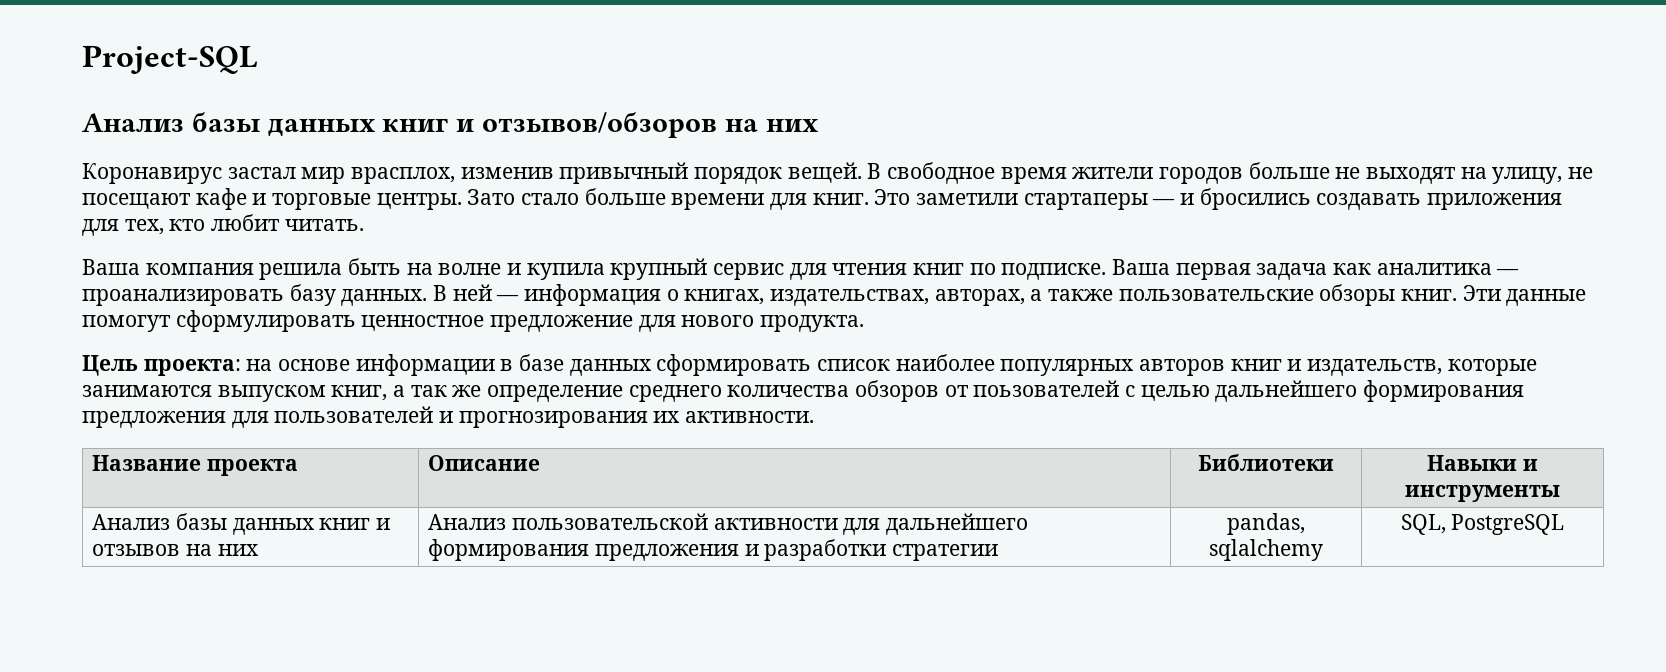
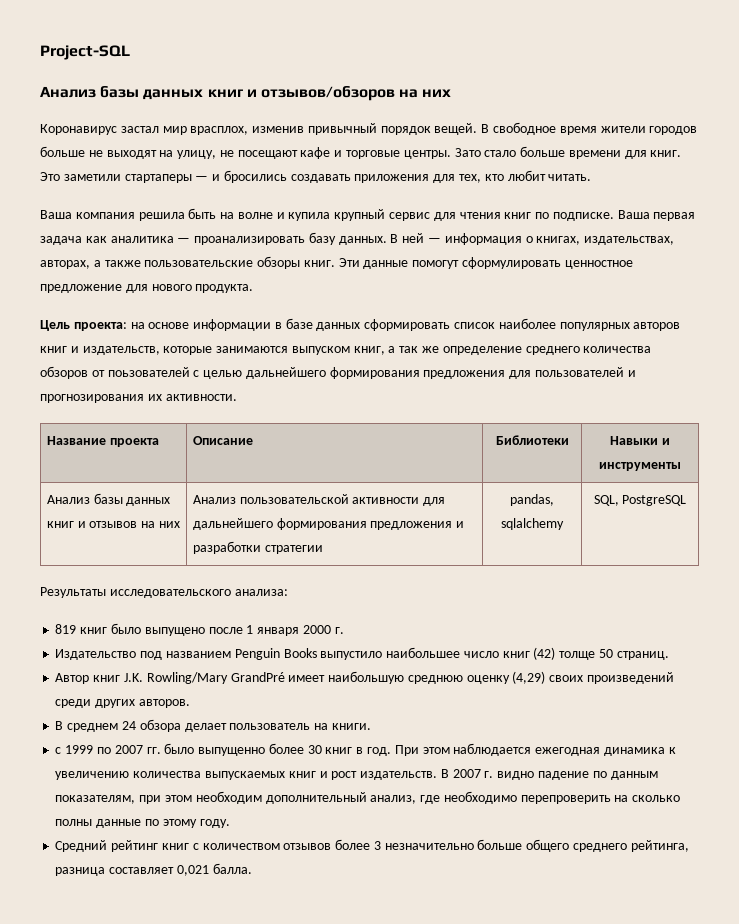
+ Результаты исследовательского анализа:
+ 819 книг было выпущено после 1 января 2000 г.
+ Издательство под названием Penguin Books выпустило наибольшее число книг (42) толще 50 страниц.
+ Автор книг J.K. Rowling/Mary GrandPré имеет наибольшую среднюю оценку (4,29) своих произведений среди других авторов.
+ В среднем 24 обзора делает пользователь на книги.
+ с 1999 по 2007 гг. было выпущенно более 30 книг в год. При этом наблюдается ежегодная динамика к увеличению количества выпускаемых книг и рост издательств. В 2007 г. видно падение по данным показателям, при этом необходим дополнительный анализ, где необходимо перепроверить на сколько полны данные по этому году.
+ Средний рейтинг книг с количеством отзывов более 3 незначительно больше общего среднего рейтинга, разница составляет 0,021 балла.

